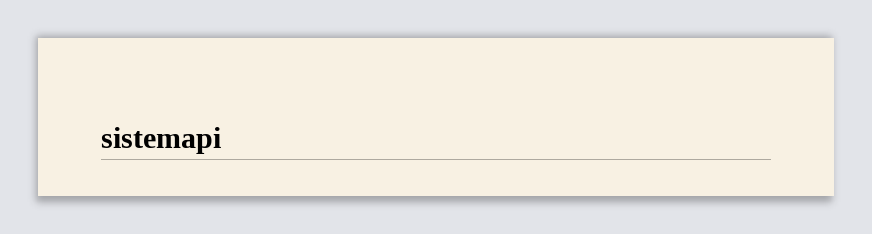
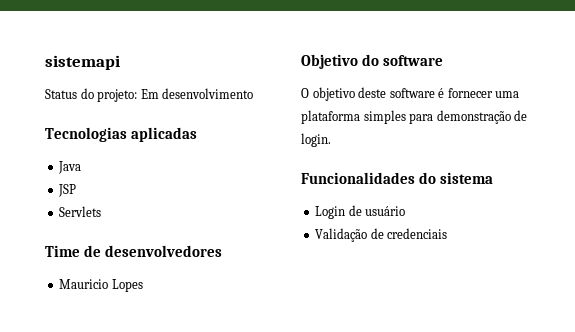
+ Status do projeto: Em desenvolvimento
+ Tecnologias aplicadas
+ Java
+ JSP
+ Servlets
+ Time de desenvolvedores
+ Mauricio Lopes
+ Objetivo do software
+ O objetivo deste software é fornecer uma plataforma simples para demonstração de login.
+ Funcionalidades do sistema
+ Login de usuário
+ Validação de credenciais

